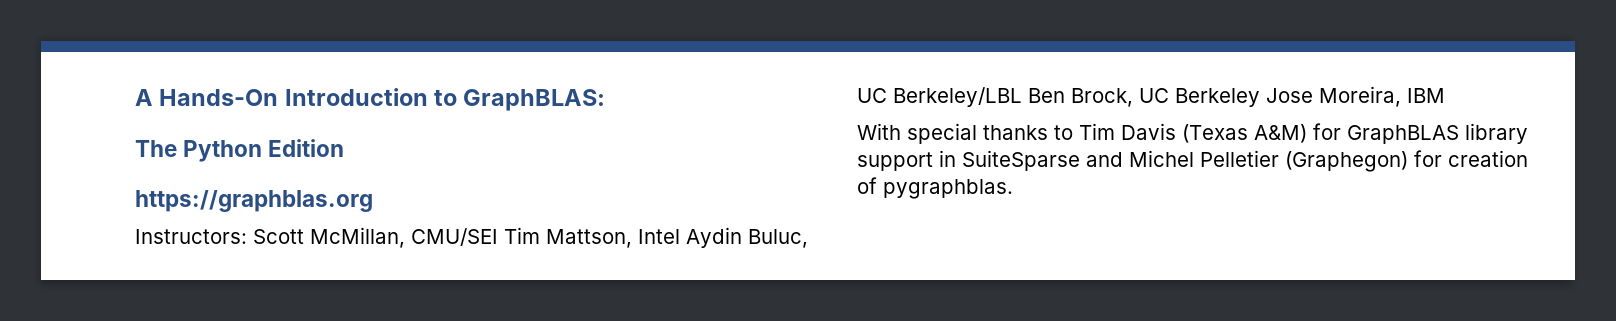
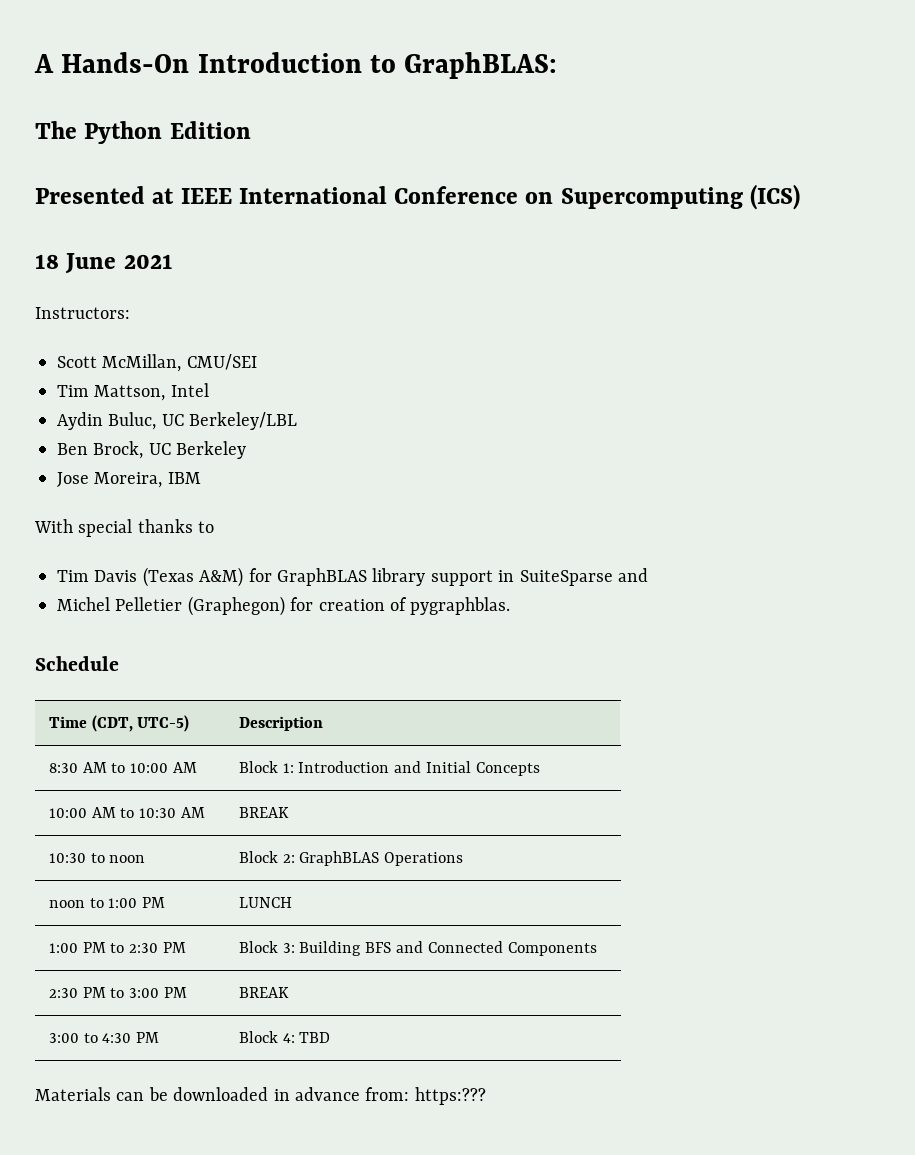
- https://graphblas.org
+ Presented at IEEE International Conference on Supercomputing (ICS)
+ 18 June 2021
- Instructors: Scott McMillan, CMU/SEI Tim Mattson, Intel Aydin Buluc, UC Berkeley/LBL Ben Brock, UC Berkeley Jose Moreira, IBM
+ Instructors:
+ Scott McMillan, CMU/SEI
+ Tim Mattson, Intel
+ Aydin Buluc, UC Berkeley/LBL
+ Ben Brock, UC Berkeley
+ Jose Moreira, IBM
- With special thanks to Tim Davis (Texas A&M) for GraphBLAS library support in SuiteSparse and Michel Pelletier (Graphegon) for creation of pygraphblas.
+ With special thanks to
+ Tim Davis (Texas A&M) for GraphBLAS library support in SuiteSparse and
+ Michel Pelletier (Graphegon) for creation of pygraphblas.
+ Schedule
+ Time (CDT, UTC-5) | Description
+ 8:30 AM to 10:00 AM | Block 1: Introduction and Initial Concepts
+ 10:00 AM to 10:30 AM | BREAK
+ 10:30 to noon | Block 2: GraphBLAS Operations
+ noon to 1:00 PM | LUNCH
+ 1:00 PM to 2:30 PM | Block 3: Building BFS and Connected Components
+ 2:30 PM to 3:00 PM | BREAK
+ 3:00 to 4:30 PM | Block 4: TBD
+ Materials can be downloaded in advance from: https:???

